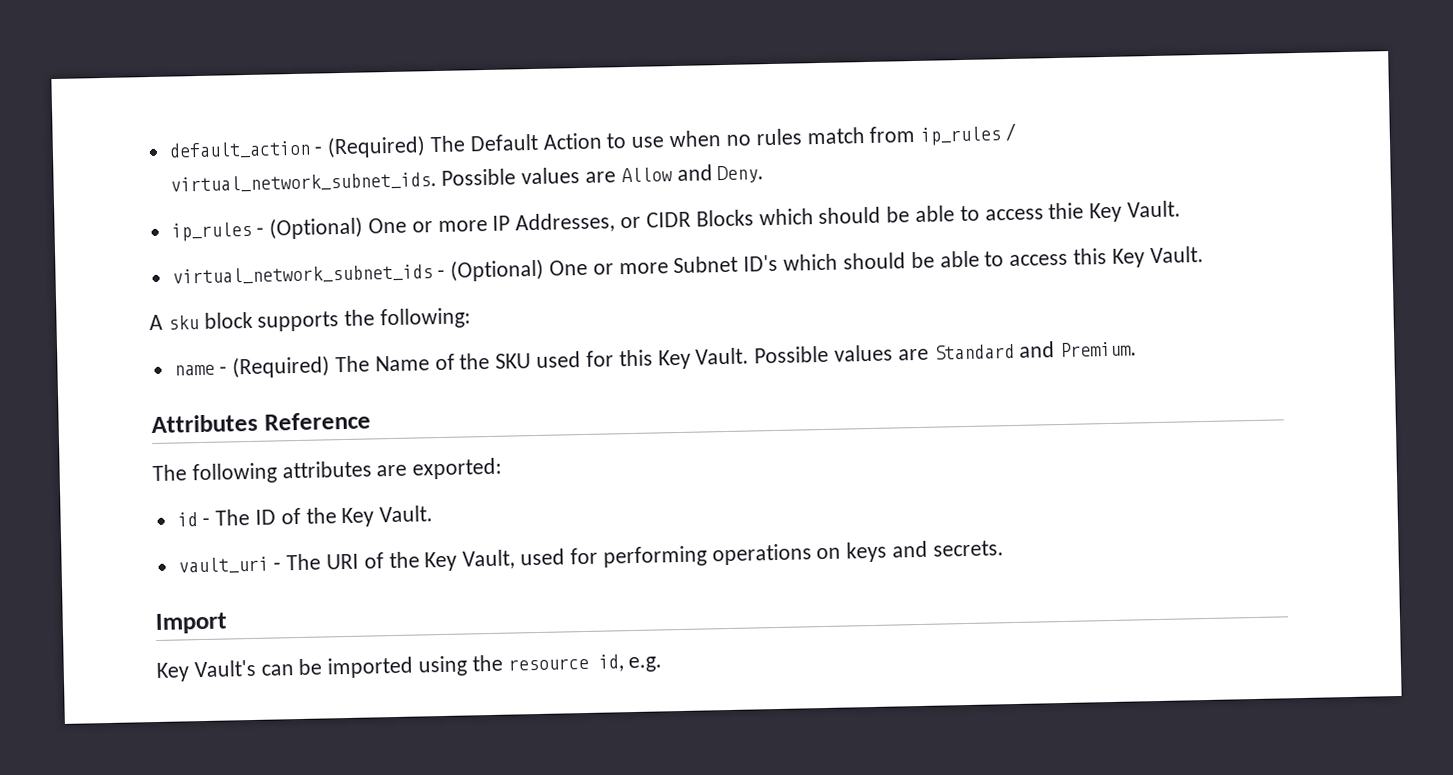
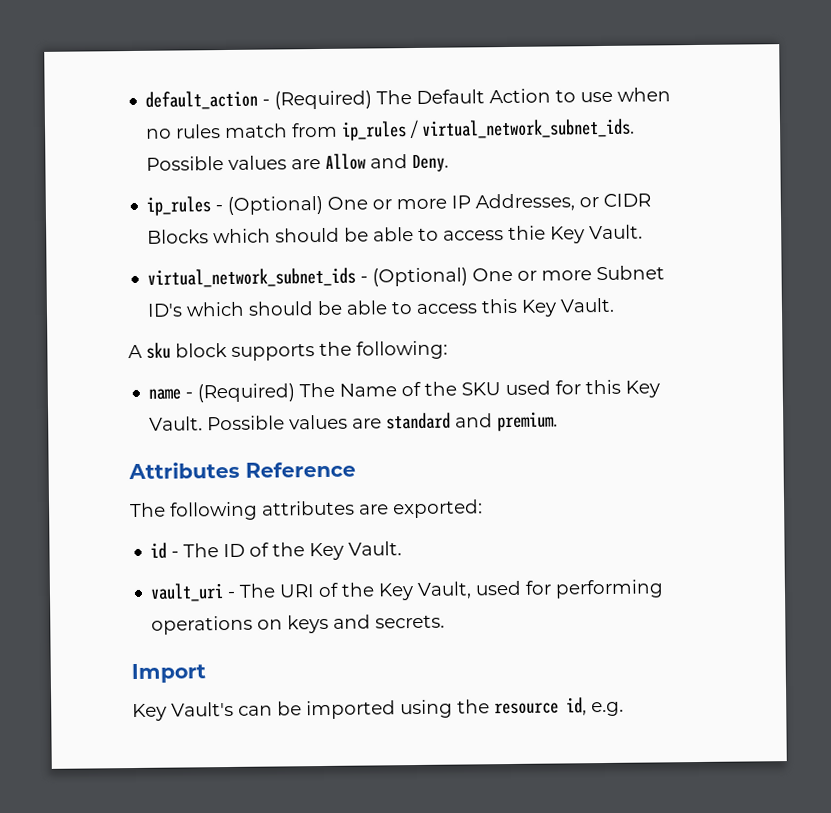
- Possible values are Standard and Premium.
+ Possible values are standard and premium.

